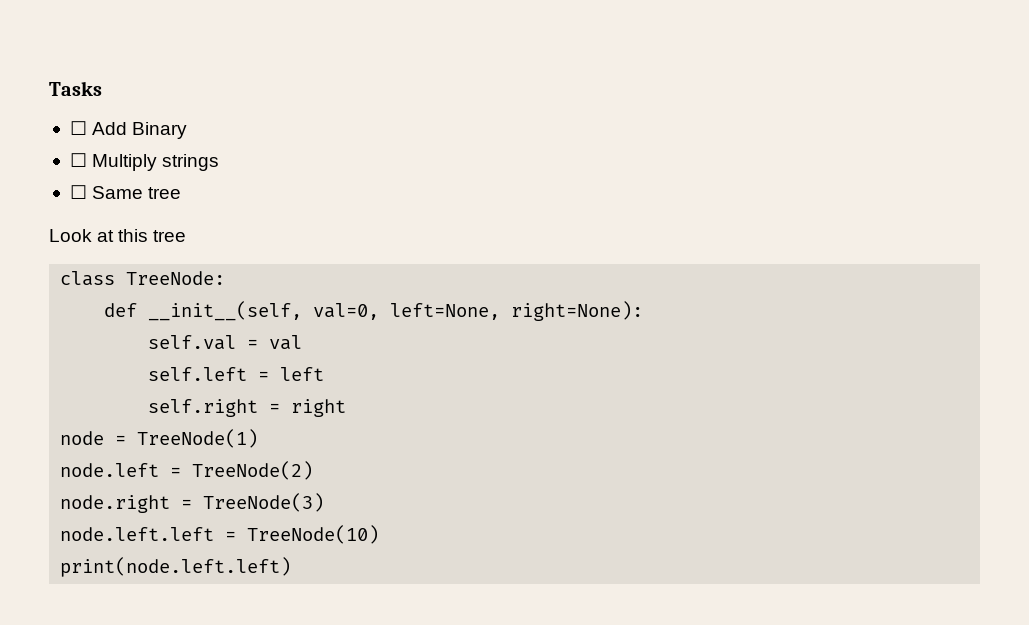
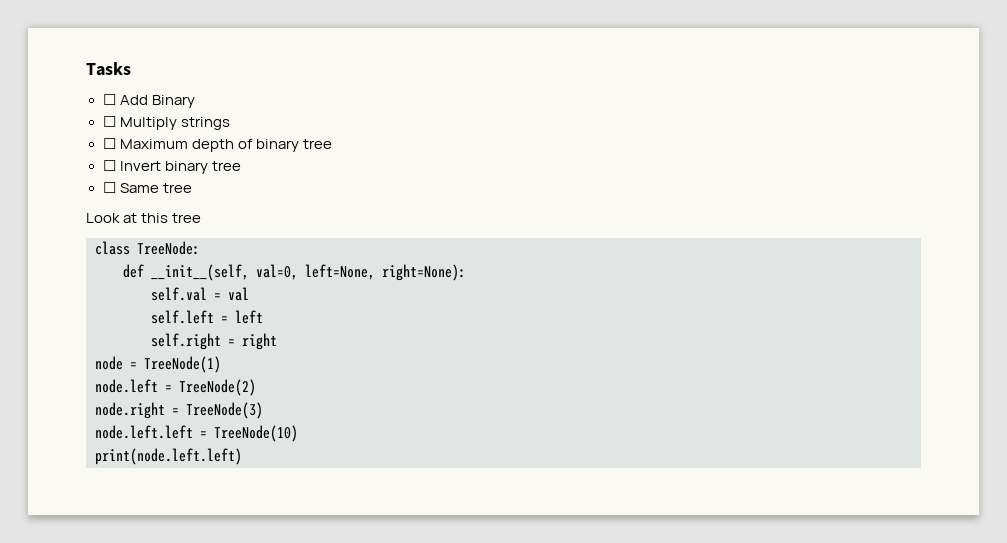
+ ☐ Maximum depth of binary tree
+ ☐ Invert binary tree

